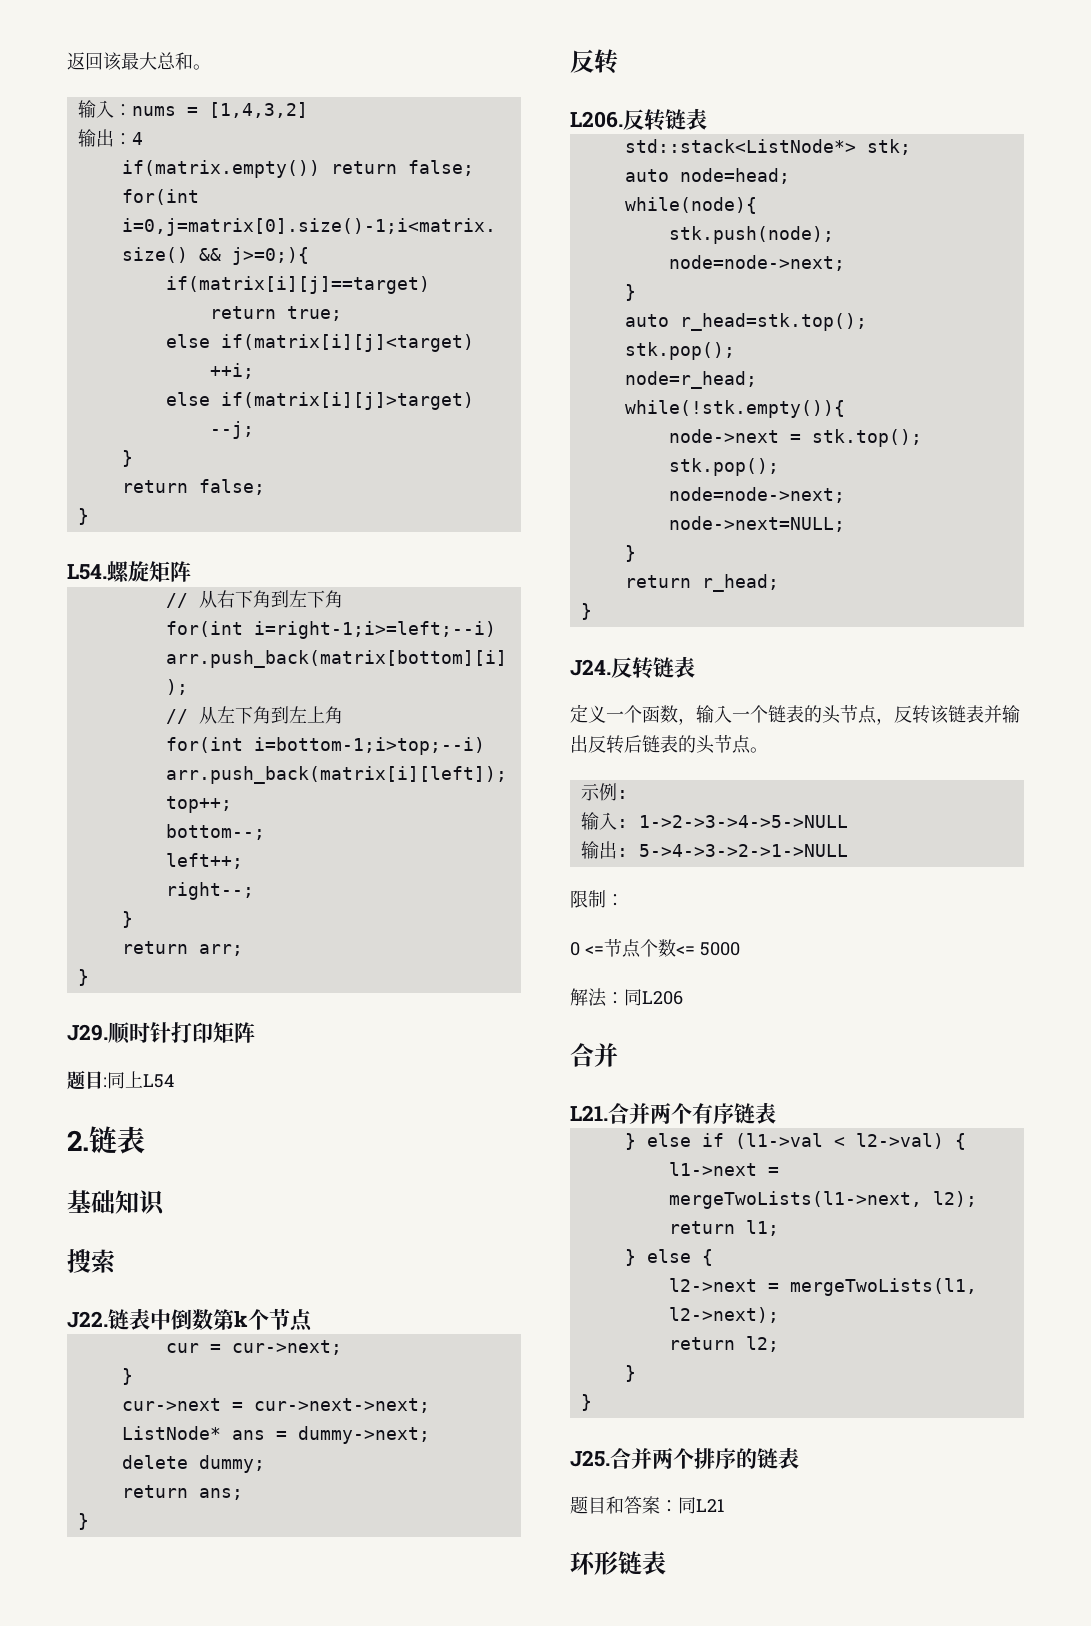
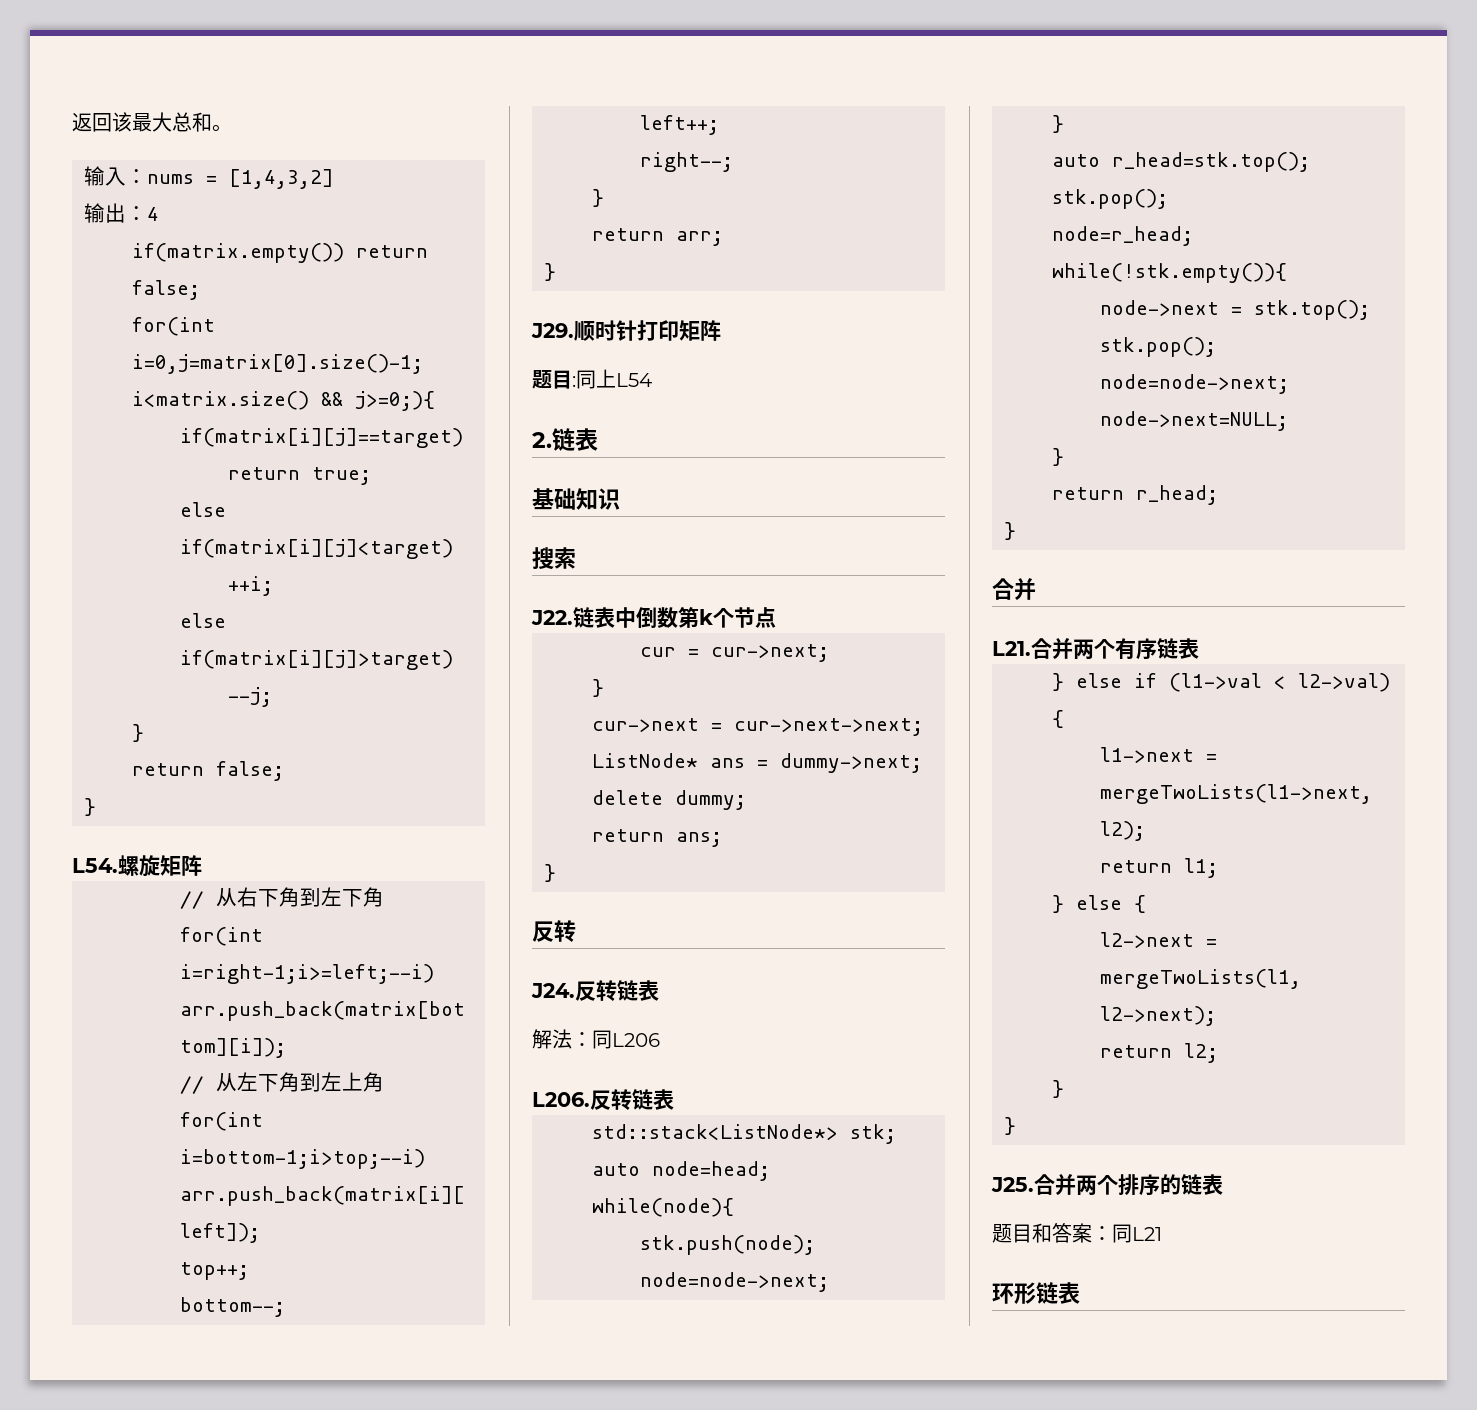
+ J24.反转链表
+ 解法：同L206
- J24.反转链表
- 定义一个函数，输入一个链表的头节点，反转该链表并输出反转后链表的头节点。
- 示例:
- 输入: 1->2->3->4->5->NULL
- 输出: 5->4->3->2->1->NULL
- 限制：
- 0 <=节点个数<= 5000
- 解法：同L206

